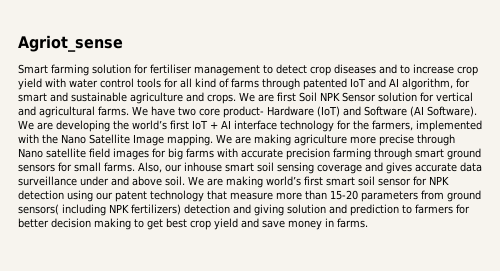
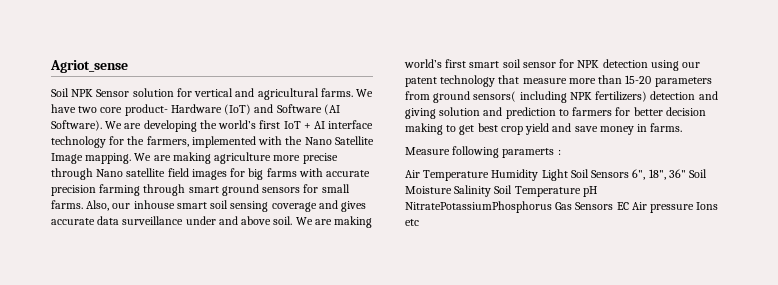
- Smart farming solution for fertiliser management to detect crop diseases and to increase crop yield with water control tools for all kind of farms through patented IoT and AI algorithm, for smart and sustainable agriculture and crops. We are first Soil NPK Sensor solution for vertical and agricultural farms.
+ Soil NPK Sensor solution for vertical and agricultural farms.
+ Measure following paramerts :
+ Air Temperature Humidity Light Soil Sensors 6", 18", 36" Soil Moisture Salinity Soil Temperature pH NitratePotassiumPhosphorus Gas Sensors EC Air pressure Ions etc

